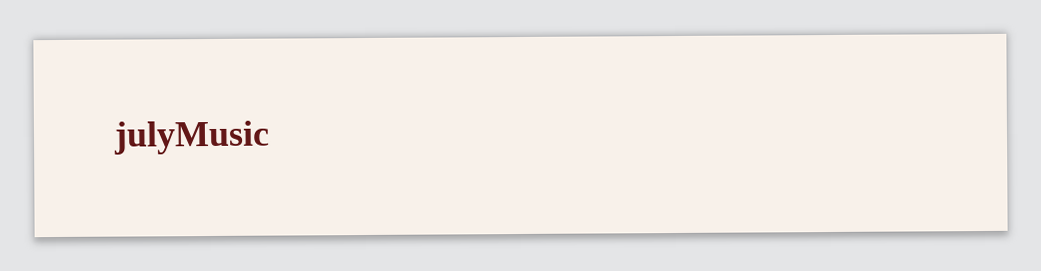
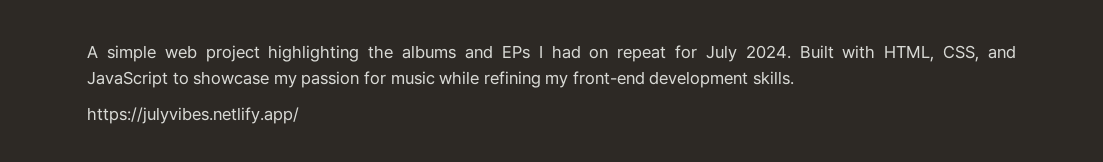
- julyMusic
+ A simple web project highlighting the albums and EPs I had on repeat for July 2024. Built with HTML, CSS, and JavaScript to showcase my passion for music while refining my front-end development skills.
+ https://julyvibes.netlify.app/

